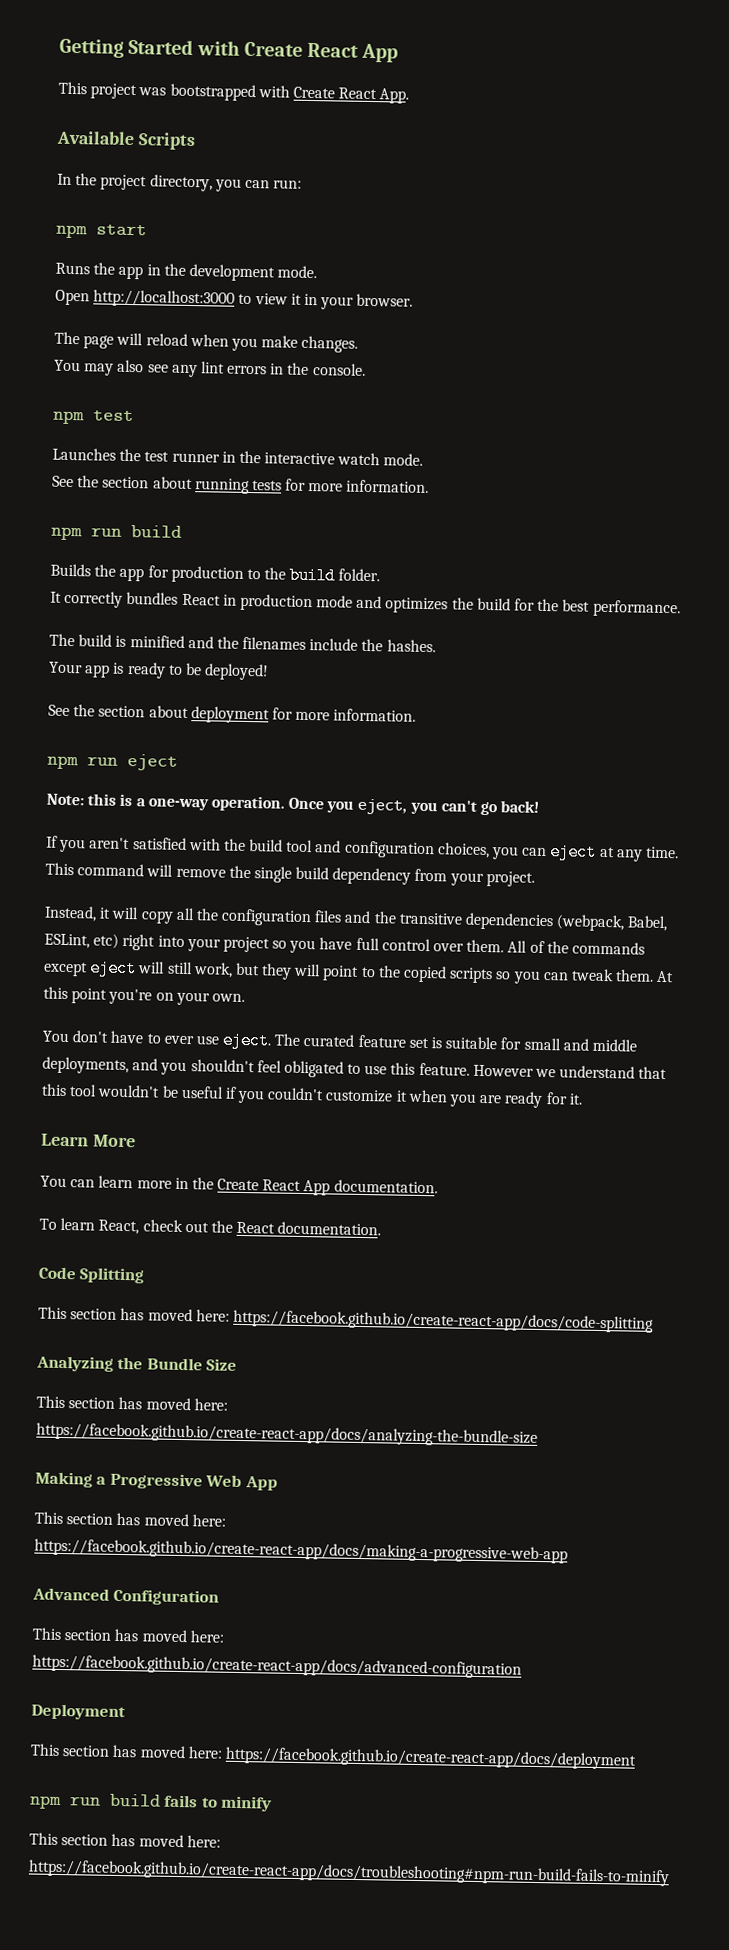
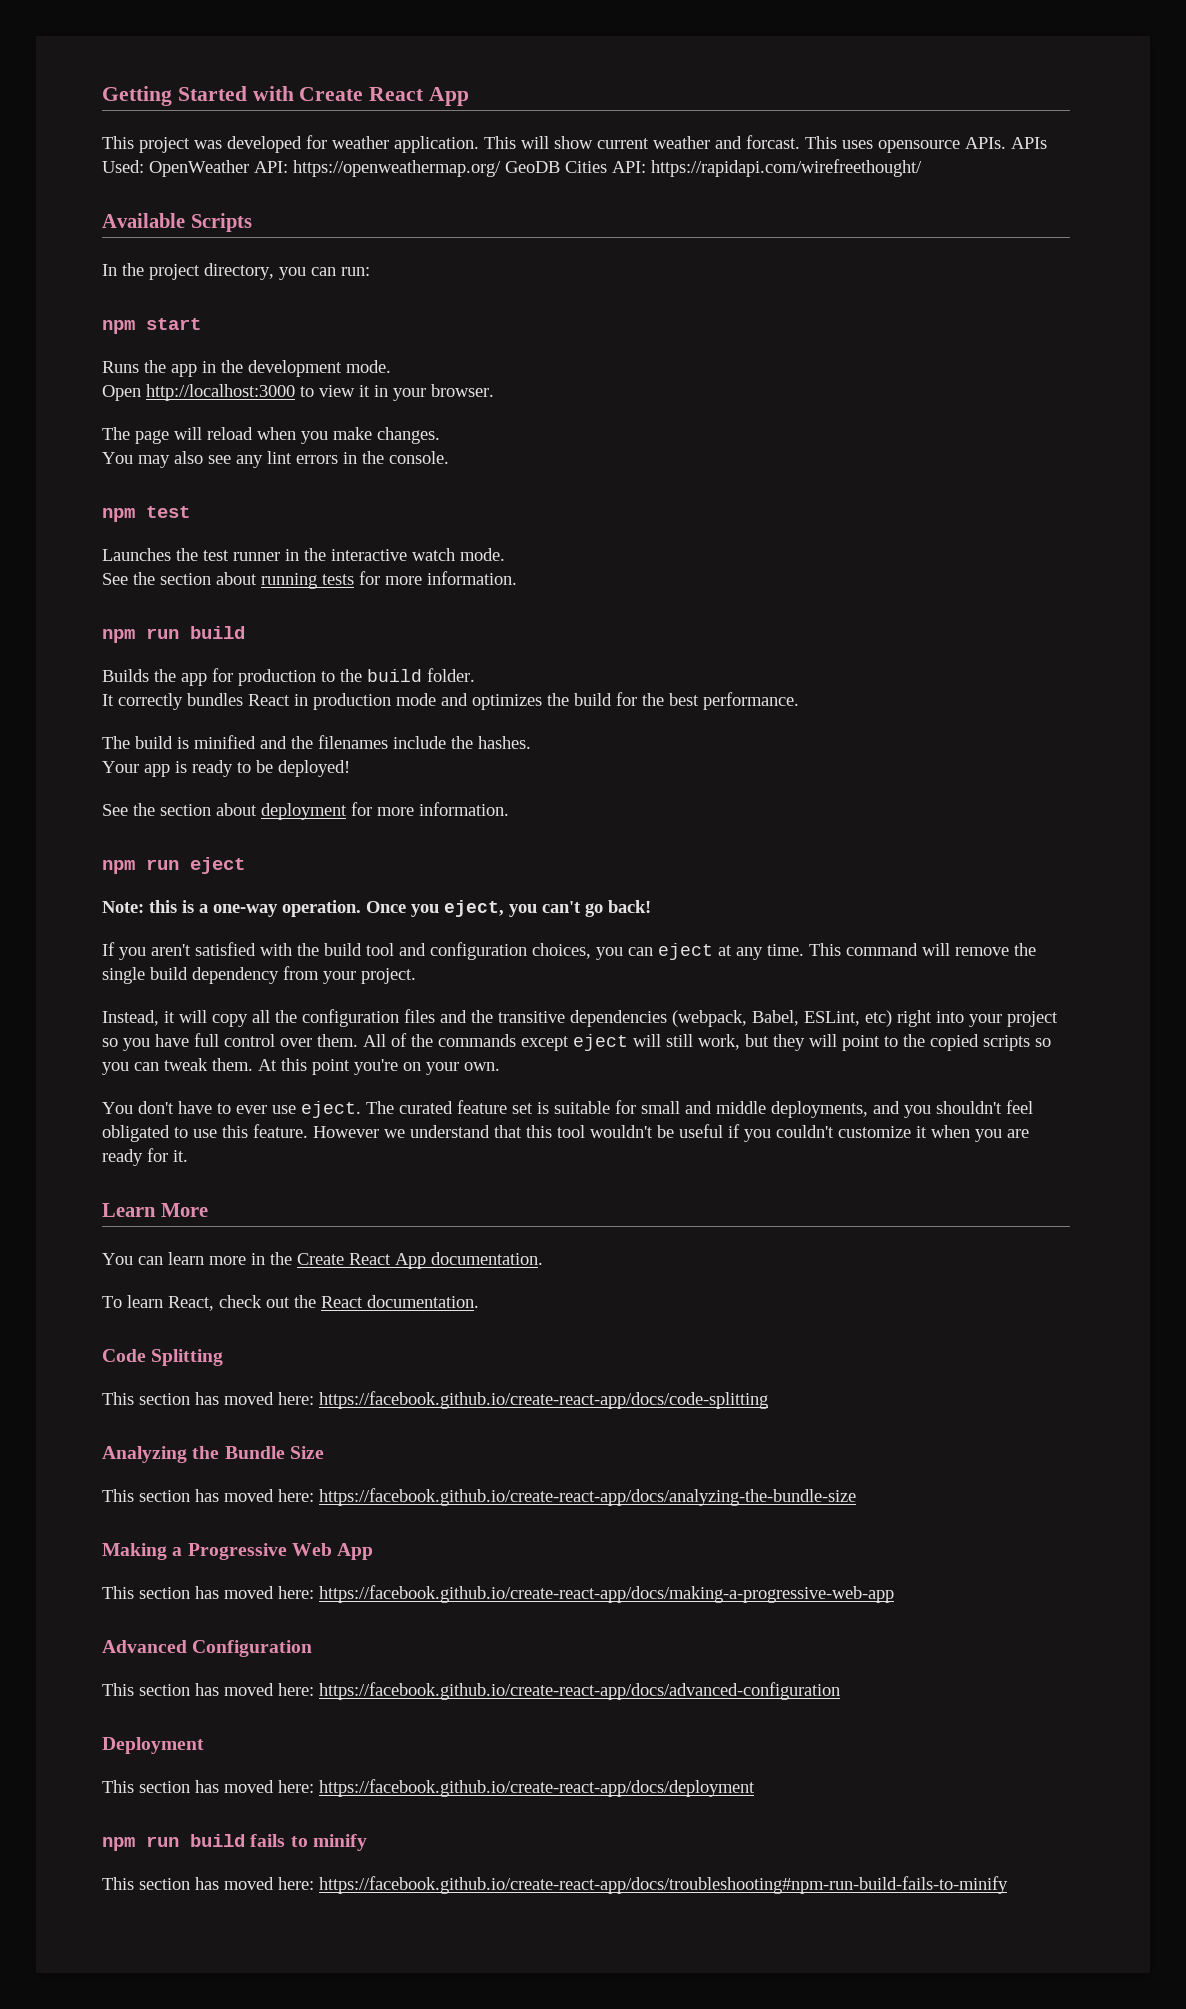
- This project was bootstrapped with Create React App.
+ This project was developed for weather application. This will show current weather and forcast. This uses opensource APIs. APIs Used: OpenWeather API: https://openweathermap.org/ GeoDB Cities API: https://rapidapi.com/wirefreethought/

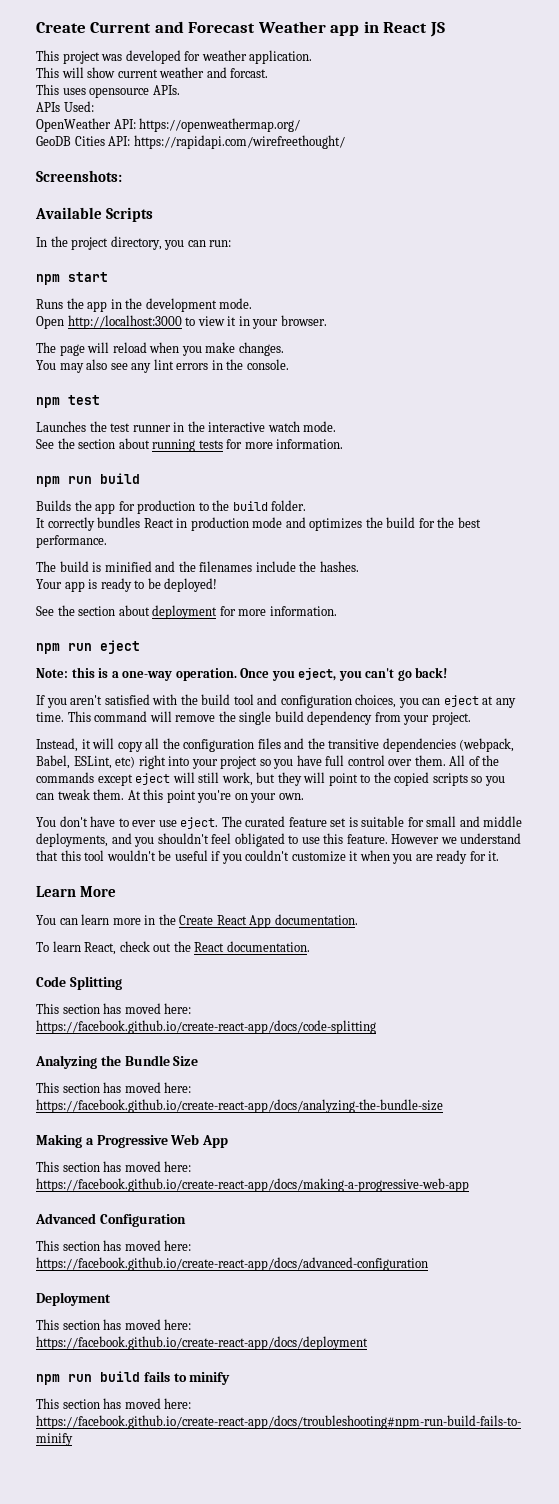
- Getting Started with Create React App
+ Create Current and Forecast Weather app in React JS
- This project was developed for weather application. This will show current weather and forcast. This uses opensource APIs. APIs Used: OpenWeather API: https://openweathermap.org/ GeoDB Cities API: https://rapidapi.com/wirefreethought/
+ This project was developed for weather application.
+ This will show current weather and forcast.
+ This uses opensource APIs.
+ APIs Used:
+ OpenWeather API: https://openweathermap.org/
+ GeoDB Cities API: https://rapidapi.com/wirefreethought/
+ Screenshots:

